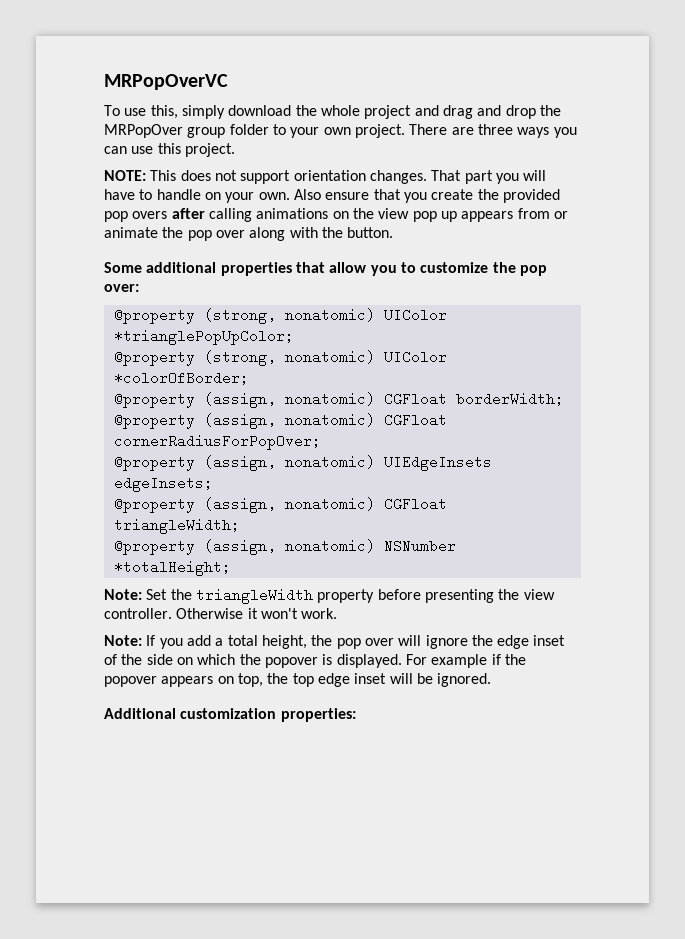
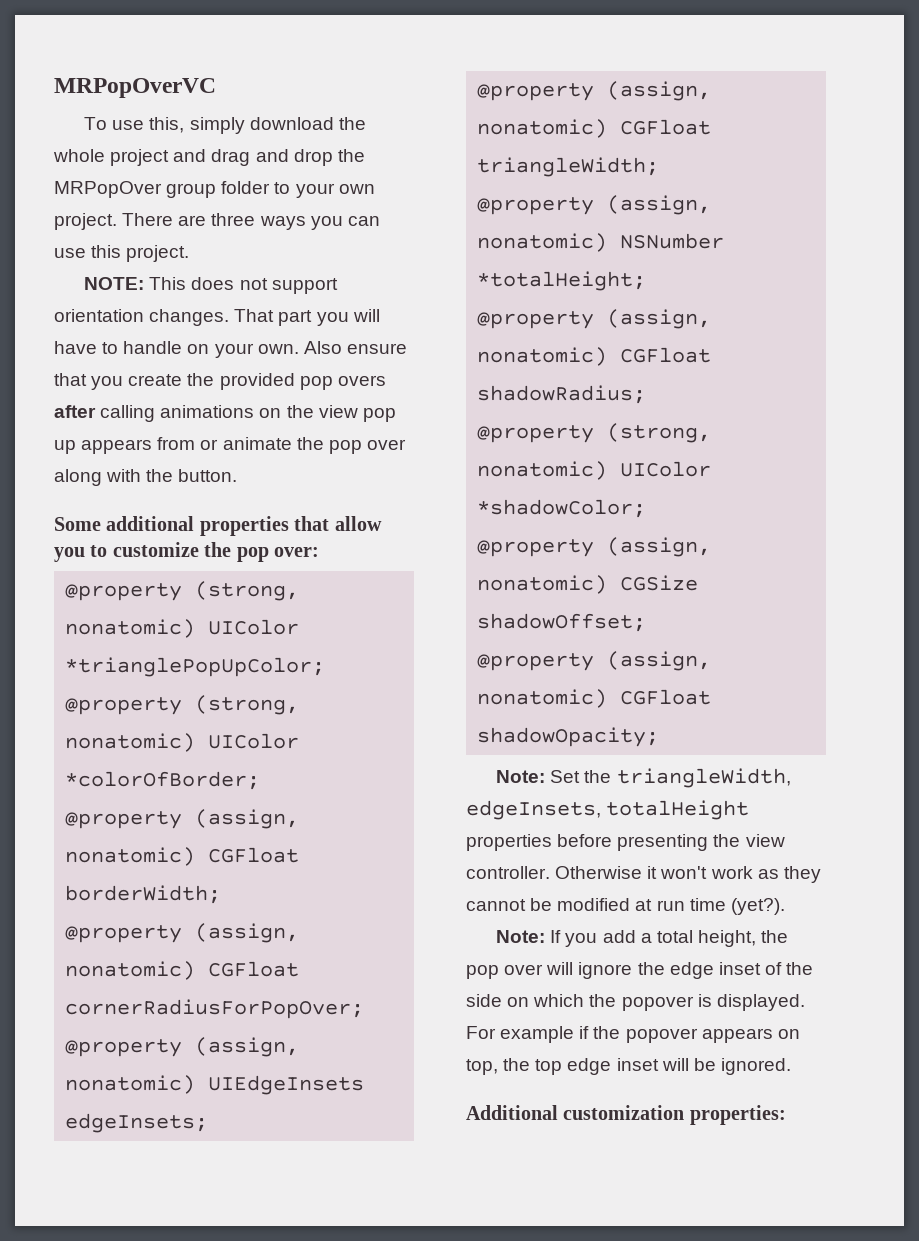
+ @property (assign, nonatomic) CGFloat shadowRadius;
+ @property (strong, nonatomic) UIColor *shadowColor;
+ @property (assign, nonatomic) CGSize shadowOffset;
+ @property (assign, nonatomic) CGFloat shadowOpacity;
- Note: Set the triangleWidth property before presenting the view controller.
+ Note: Set the triangleWidth, edgeInsets, totalHeight properties before presenting the view controller.
- Otherwise it won't work.
+ Otherwise it won't work as they cannot be modified at run time (yet?).

